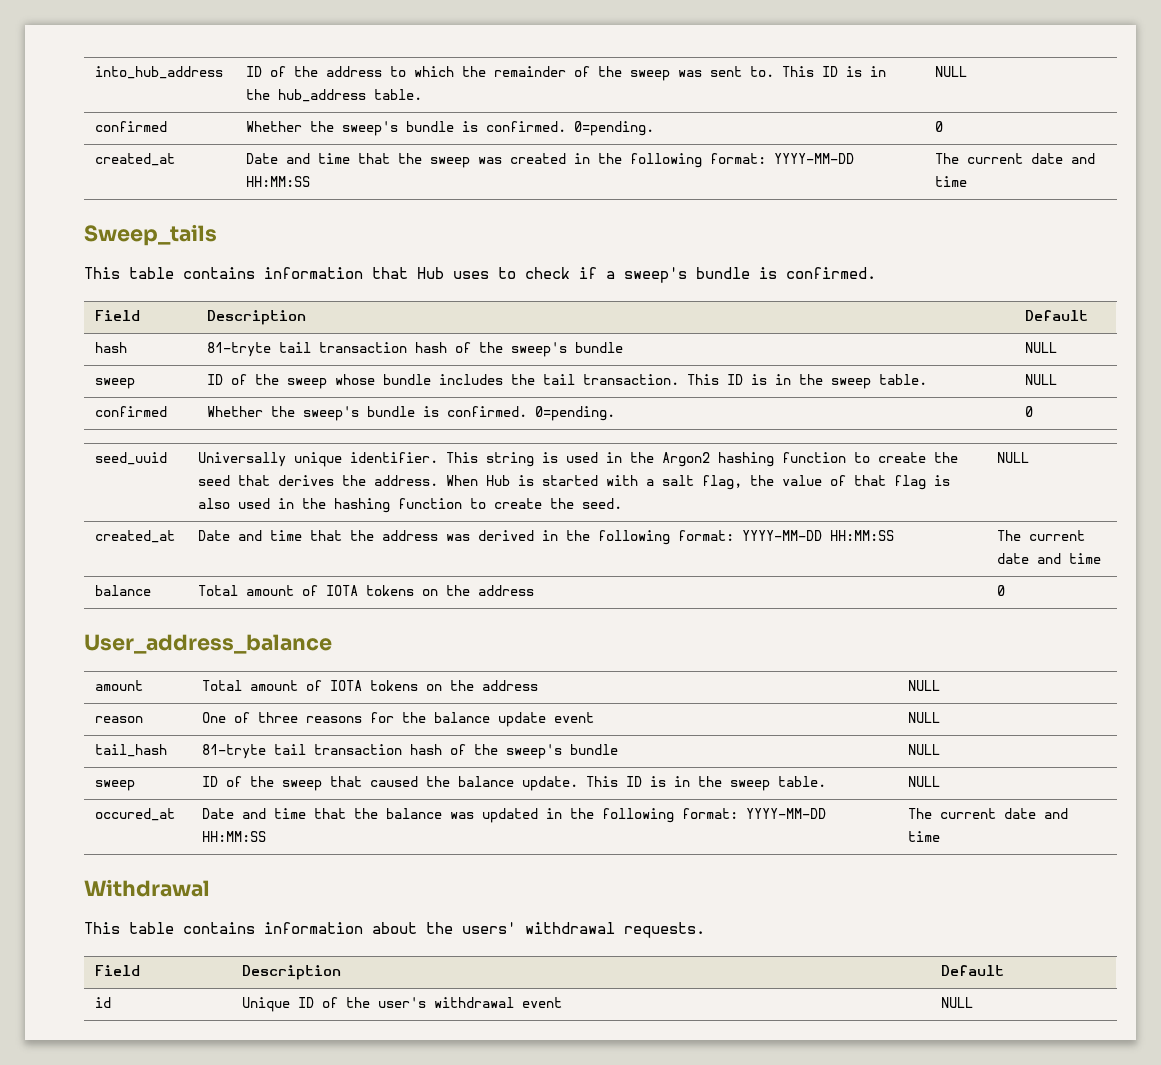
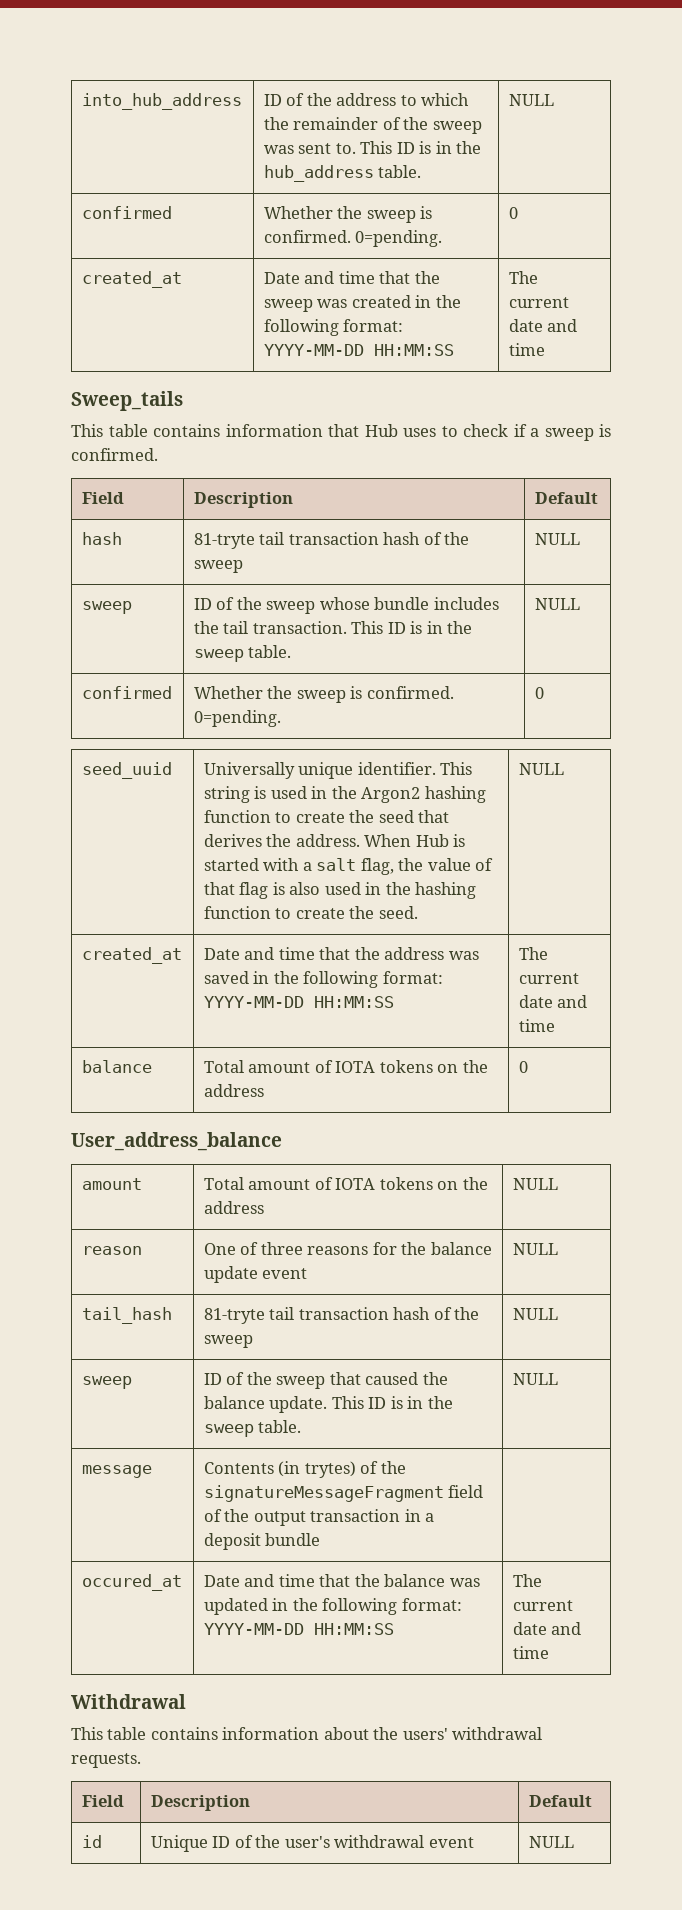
  into_hub_address | ID of the address to which the remainder of the sweep was sent to. This ID is in the hub_address table. | NULL
- confirmed | Whether the sweep's bundle is confirmed. 0=pending. | 0
+ confirmed | Whether the sweep is confirmed. 0=pending. | 0
- This table contains information that Hub uses to check if a sweep's bundle is confirmed.
+ This table contains information that Hub uses to check if a sweep is confirmed.
- hash | 81-tryte tail transaction hash of the sweep's bundle | NULL
+ hash | 81-tryte tail transaction hash of the sweep | NULL
  sweep | ID of the sweep whose bundle includes the tail transaction. This ID is in the sweep table. | NULL
- confirmed | Whether the sweep's bundle is confirmed. 0=pending. | 0
+ confirmed | Whether the sweep is confirmed. 0=pending. | 0
- created_at | Date and time that the address was derived in the following format: YYYY-MM-DD HH:MM:SS | The current date and time
+ created_at | Date and time that the address was saved in the following format: YYYY-MM-DD HH:MM:SS | The current date and time
- tail_hash | 81-tryte tail transaction hash of the sweep's bundle | NULL
+ tail_hash | 81-tryte tail transaction hash of the sweep | NULL
+ message | Contents (in trytes) of the signatureMessageFragment field of the output transaction in a deposit bundle |

